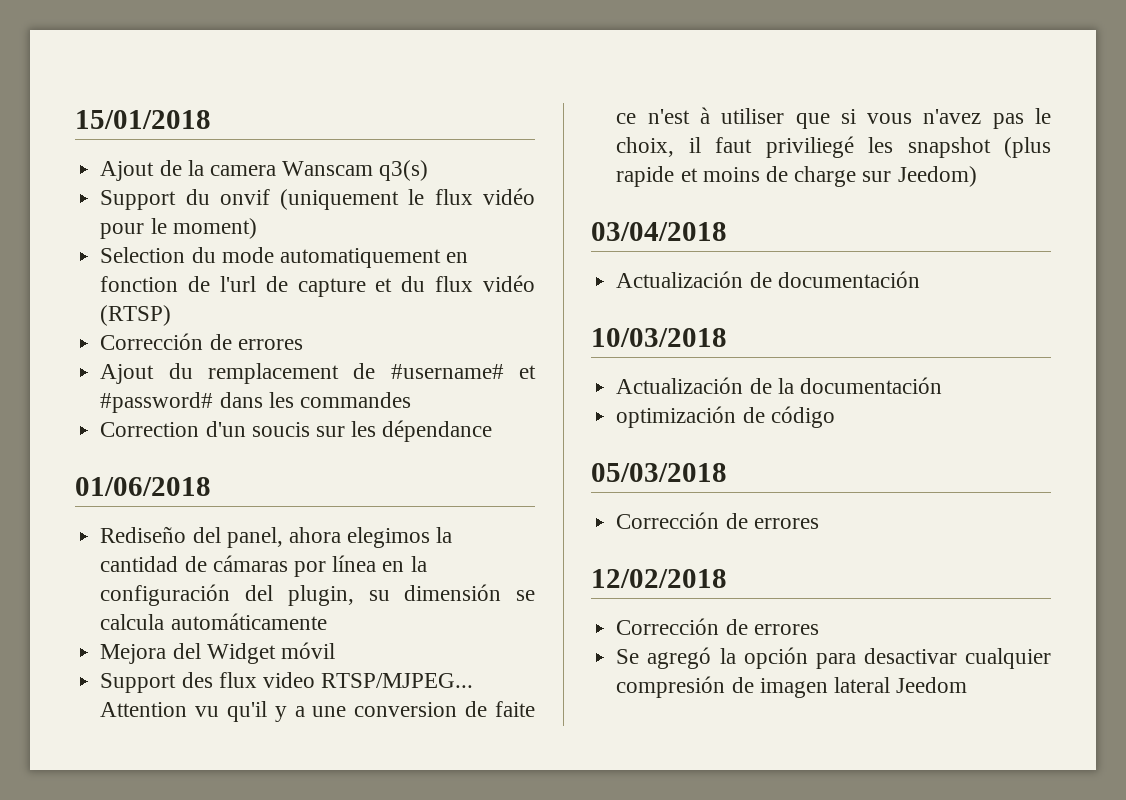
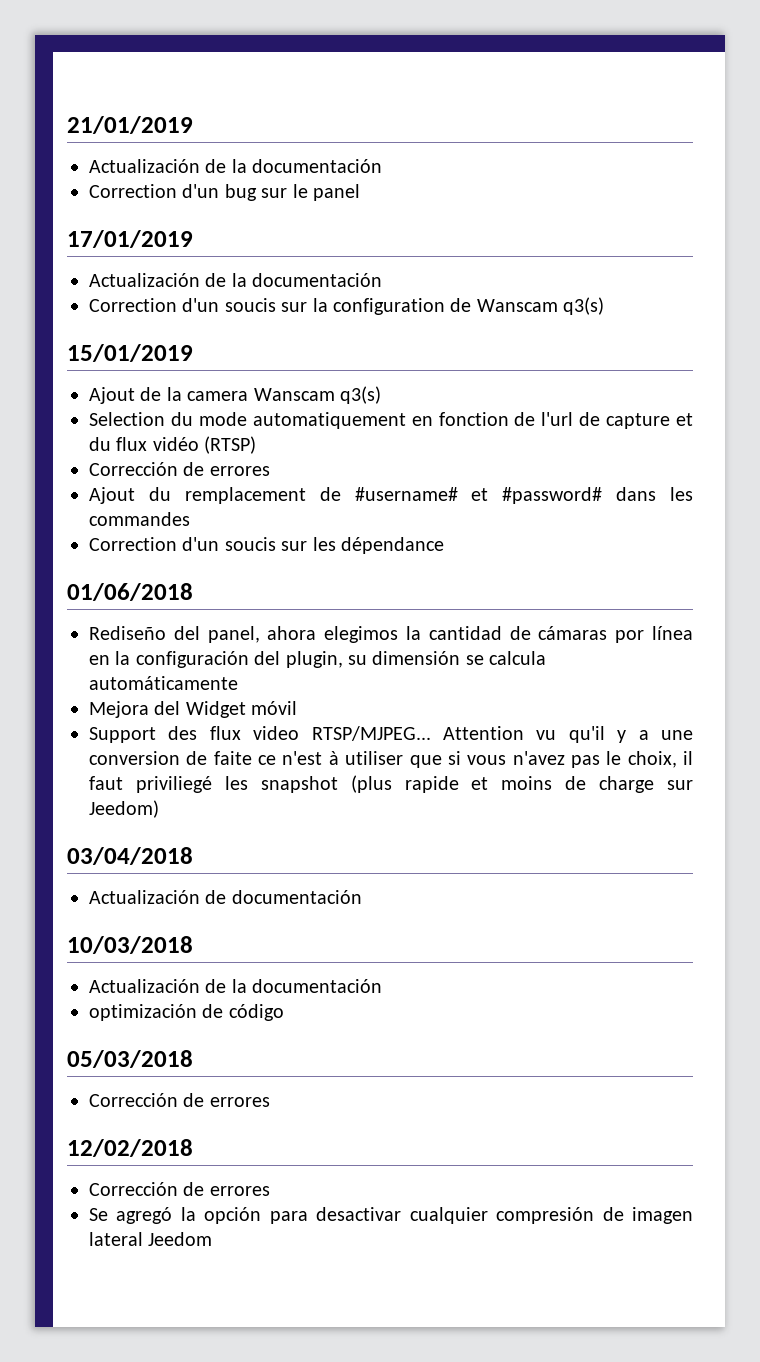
- 15/01/2018
+ 21/01/2019
+ Actualización de la documentación
+ Correction d'un bug sur le panel
+ 17/01/2019
+ Actualización de la documentación
+ Correction d'un soucis sur la configuration de Wanscam q3(s)
+ 15/01/2019
- Support du onvif (uniquement le flux vidéo pour le moment)

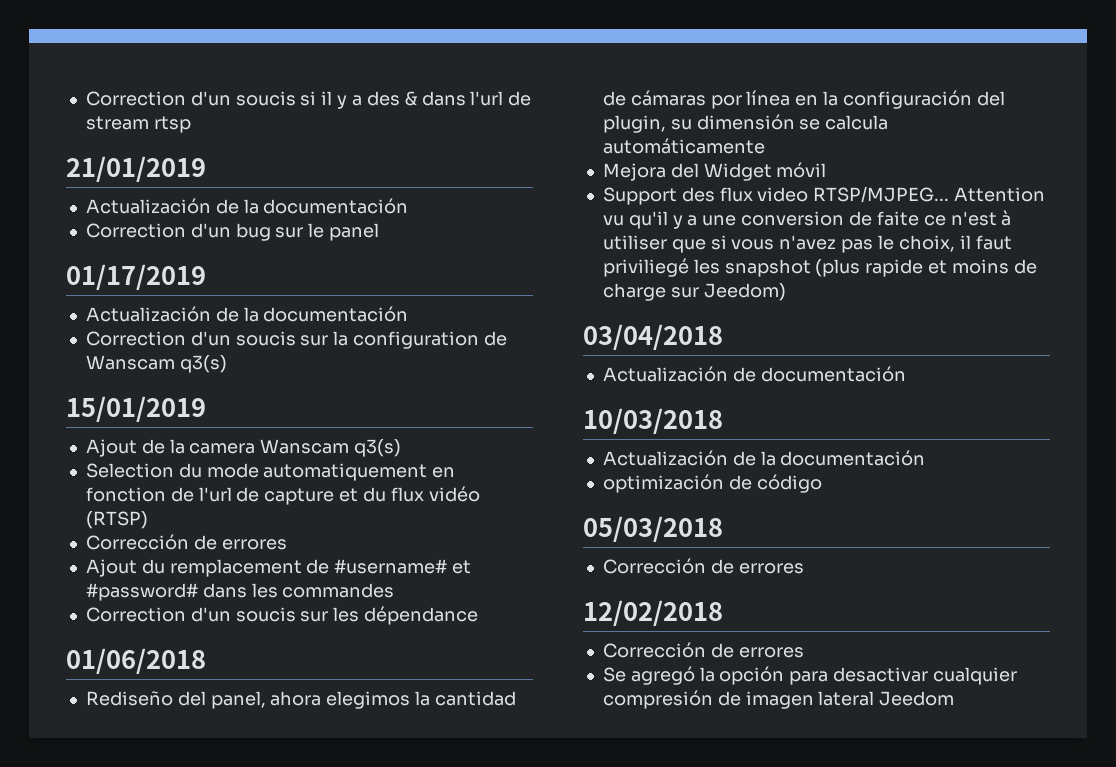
+ Correction d'un soucis si il y a des & dans l'url de stream rtsp
- 17/01/2019
+ 01/17/2019

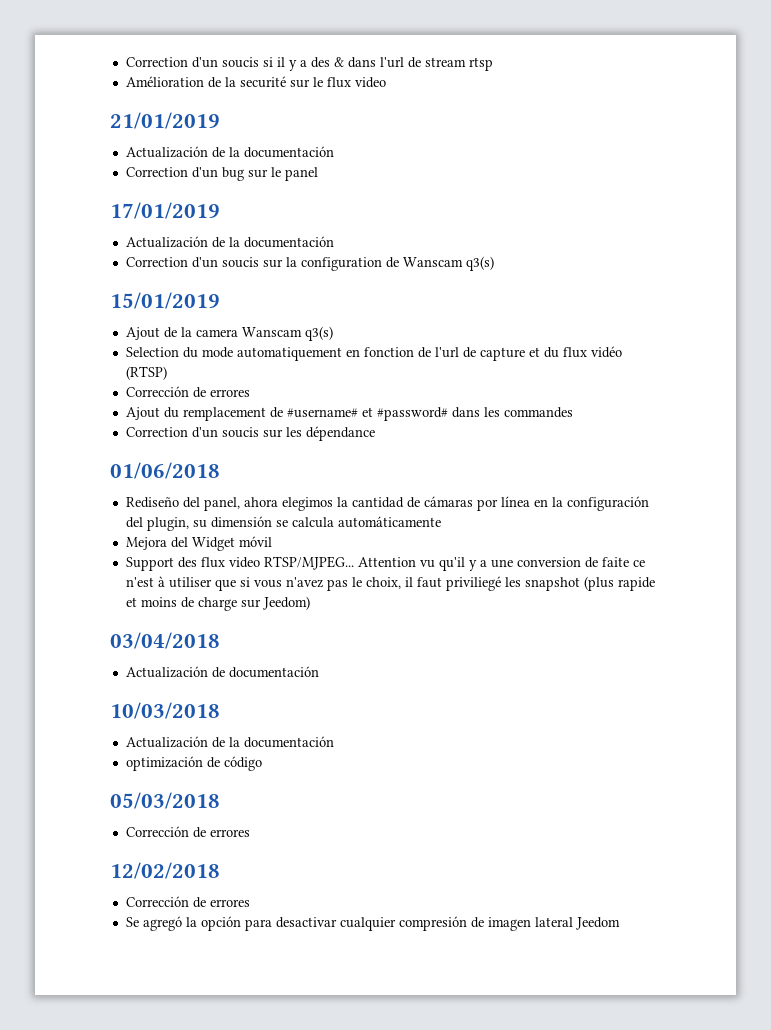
+ Amélioration de la securité sur le flux video
- 01/17/2019
+ 17/01/2019

